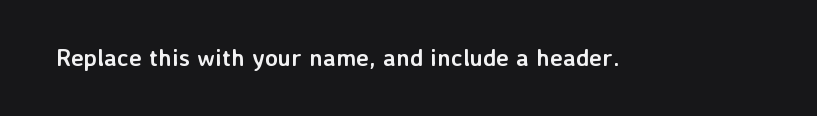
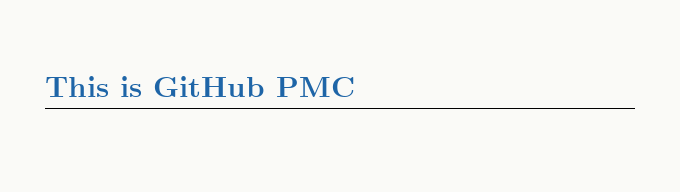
- Replace this with your name, and include a header.
+ This is GitHub PMC

